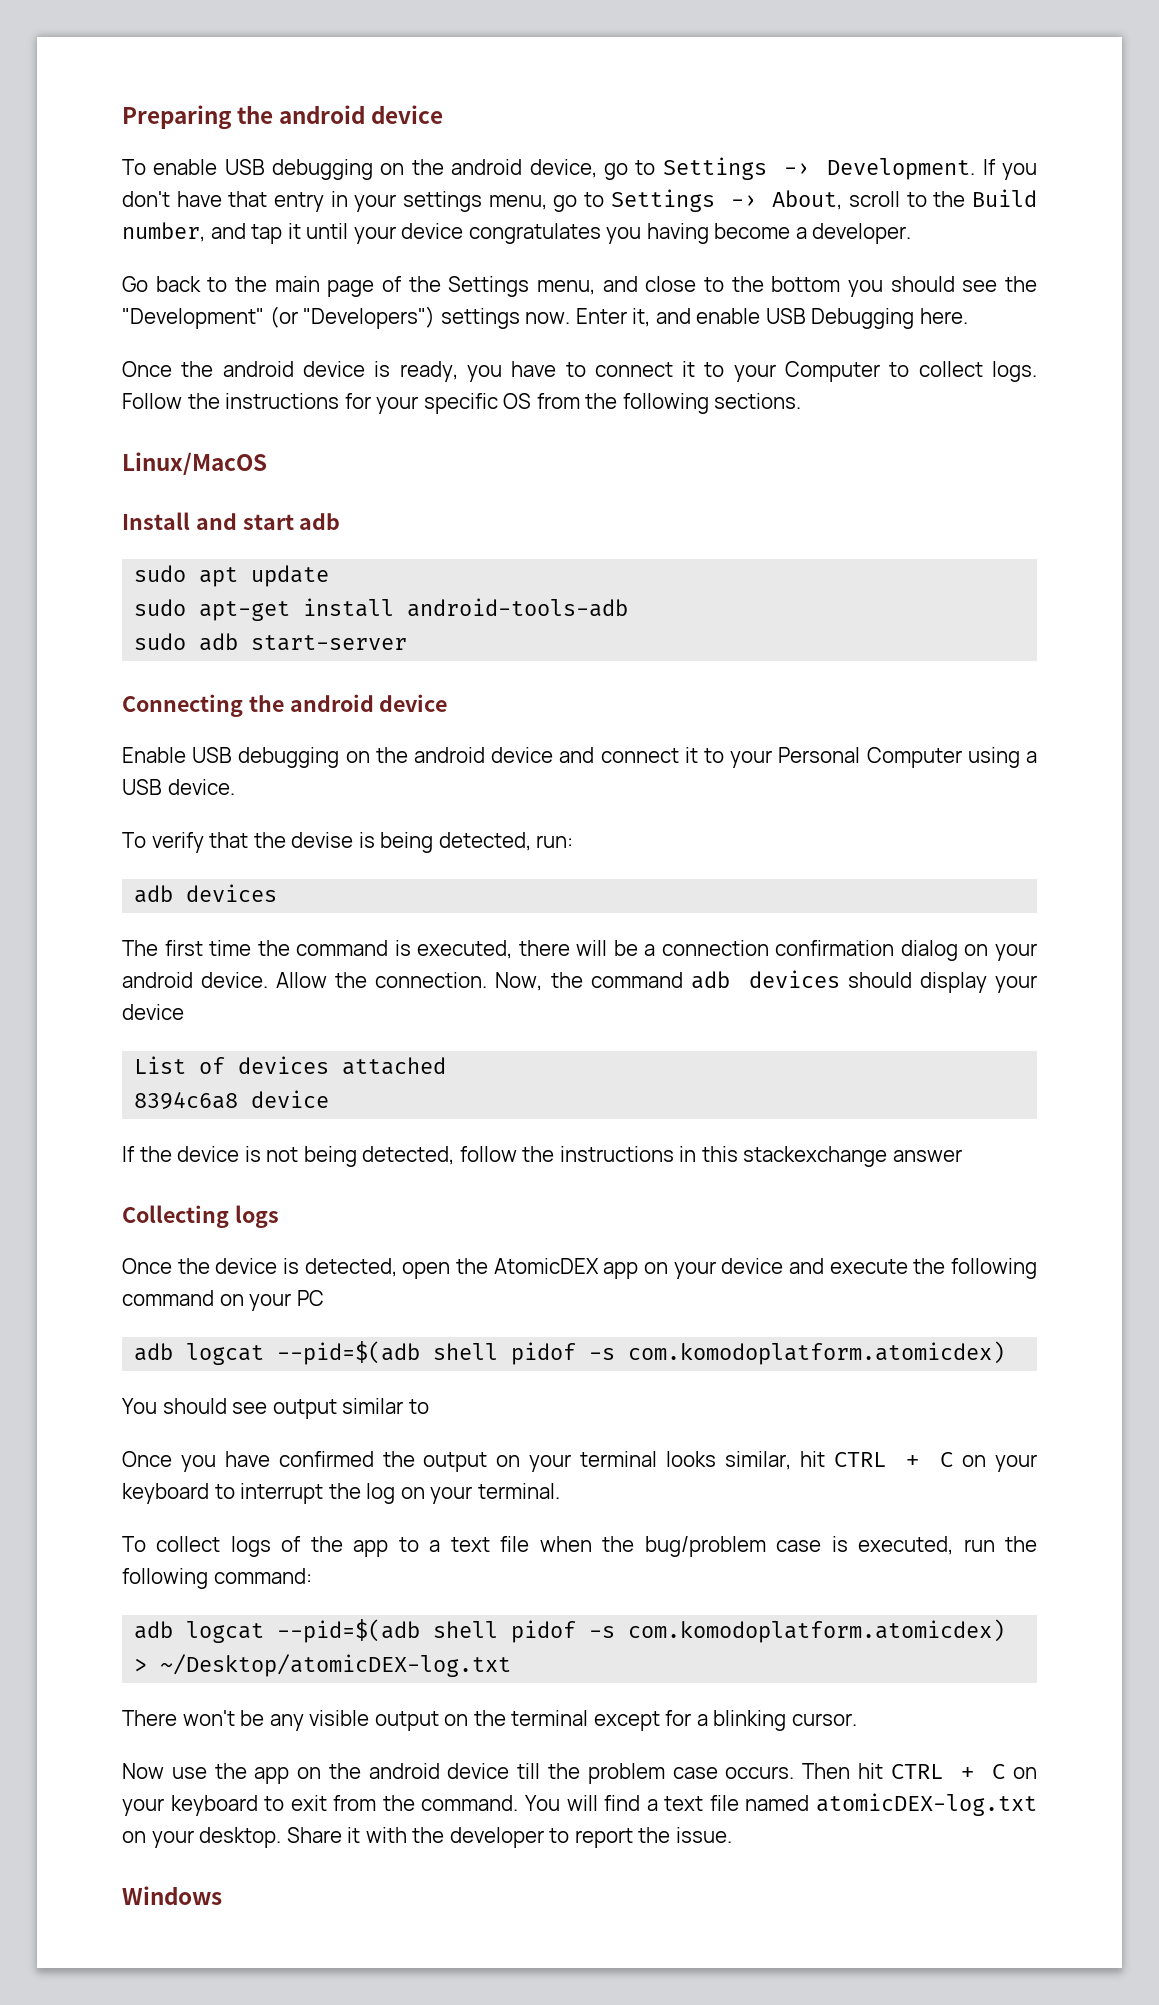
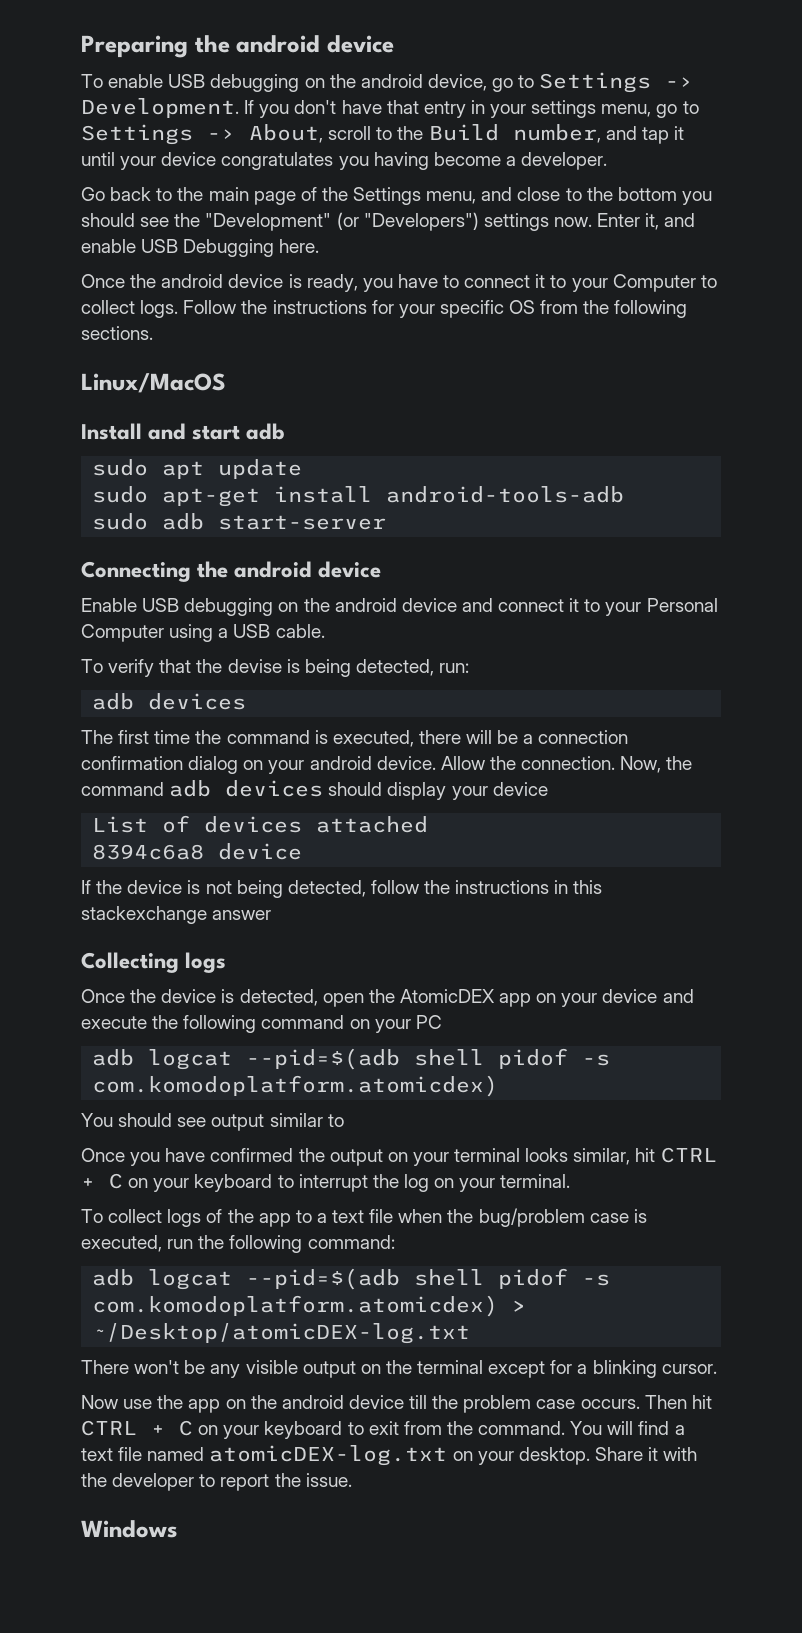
- Enable USB debugging on the android device and connect it to your Personal Computer using a USB device.
+ Enable USB debugging on the android device and connect it to your Personal Computer using a USB cable.

